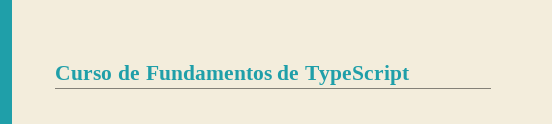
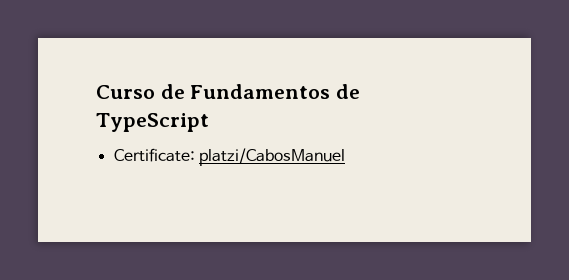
+ Certificate: platzi/CabosManuel

